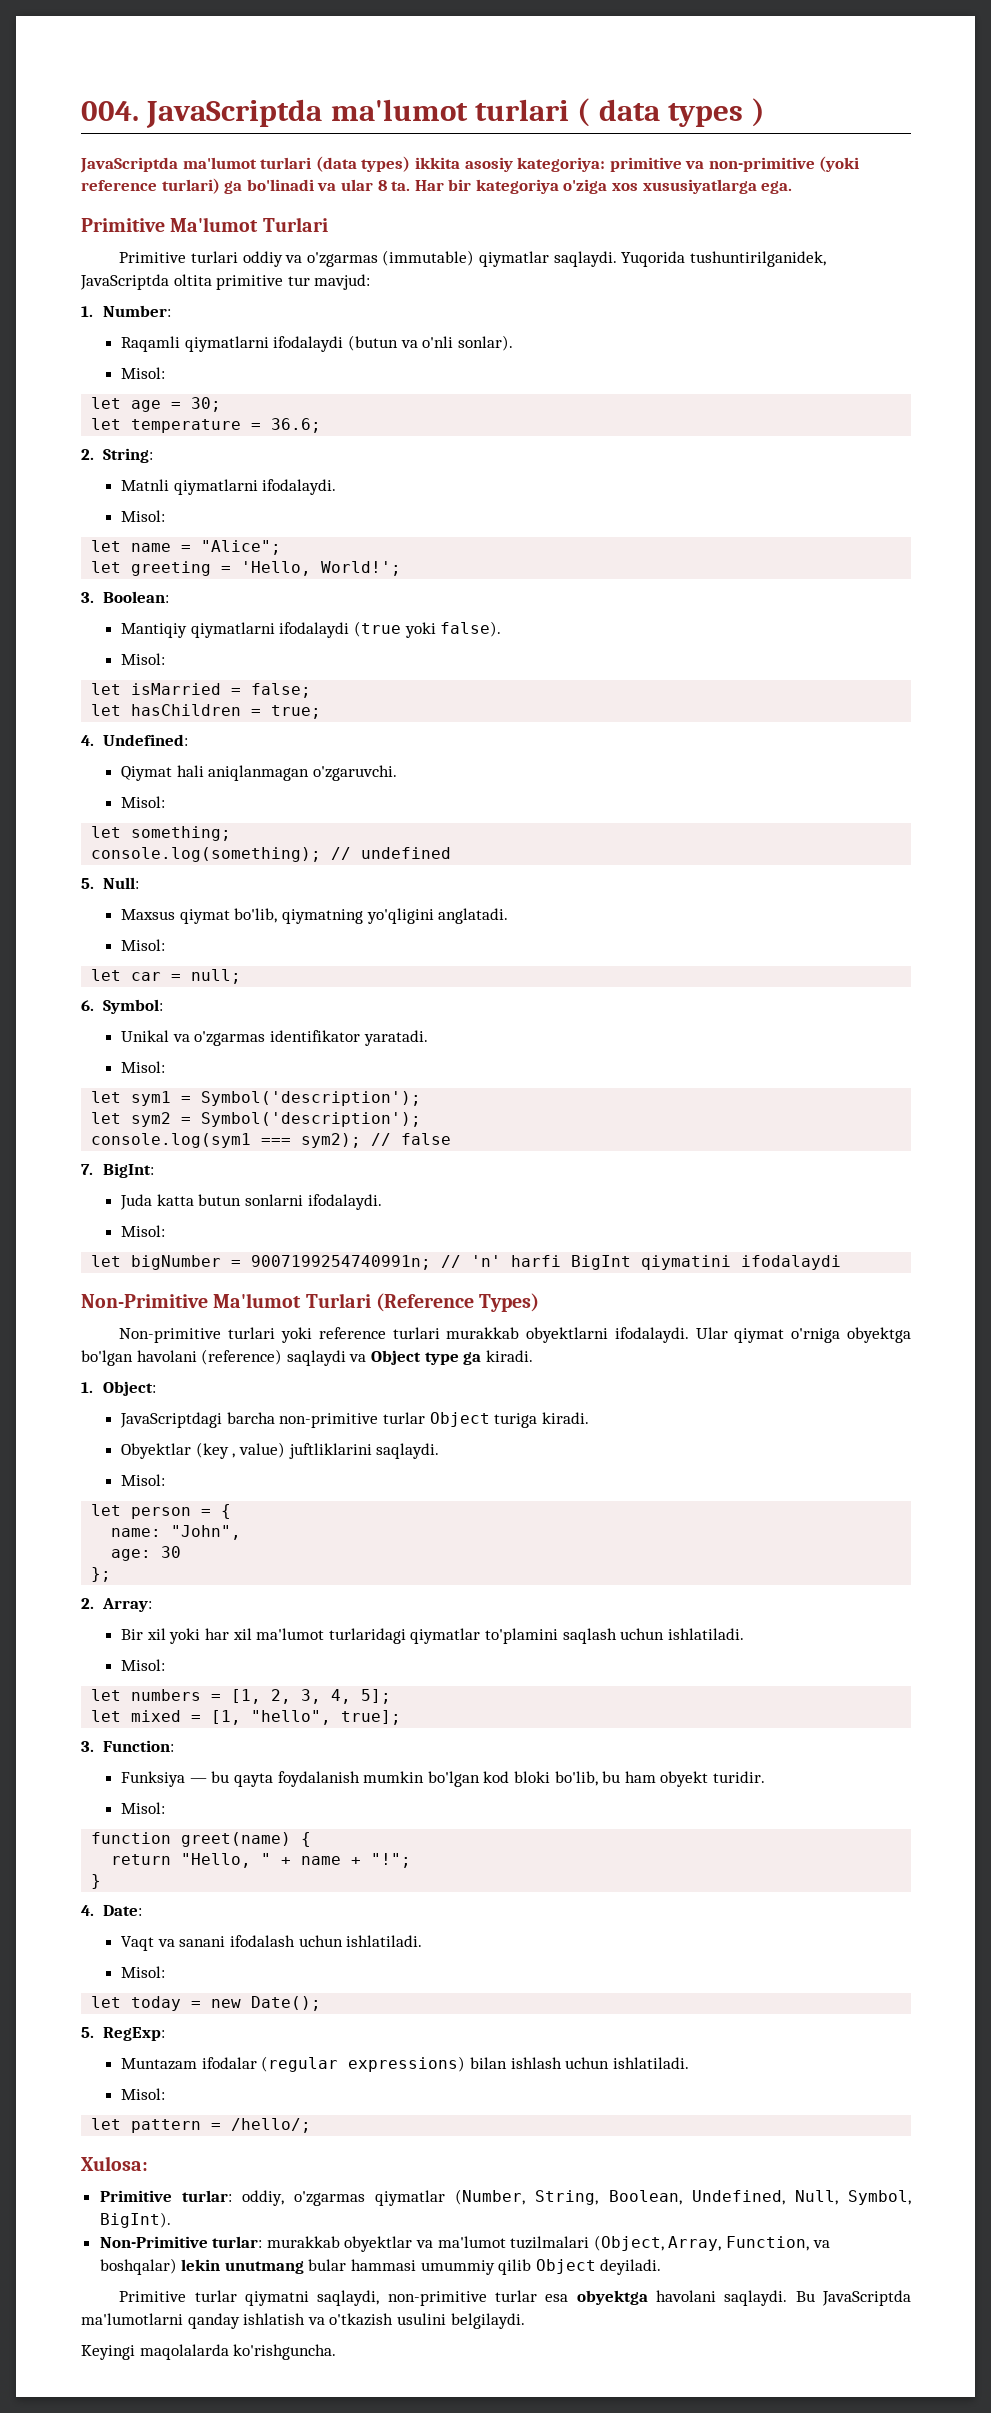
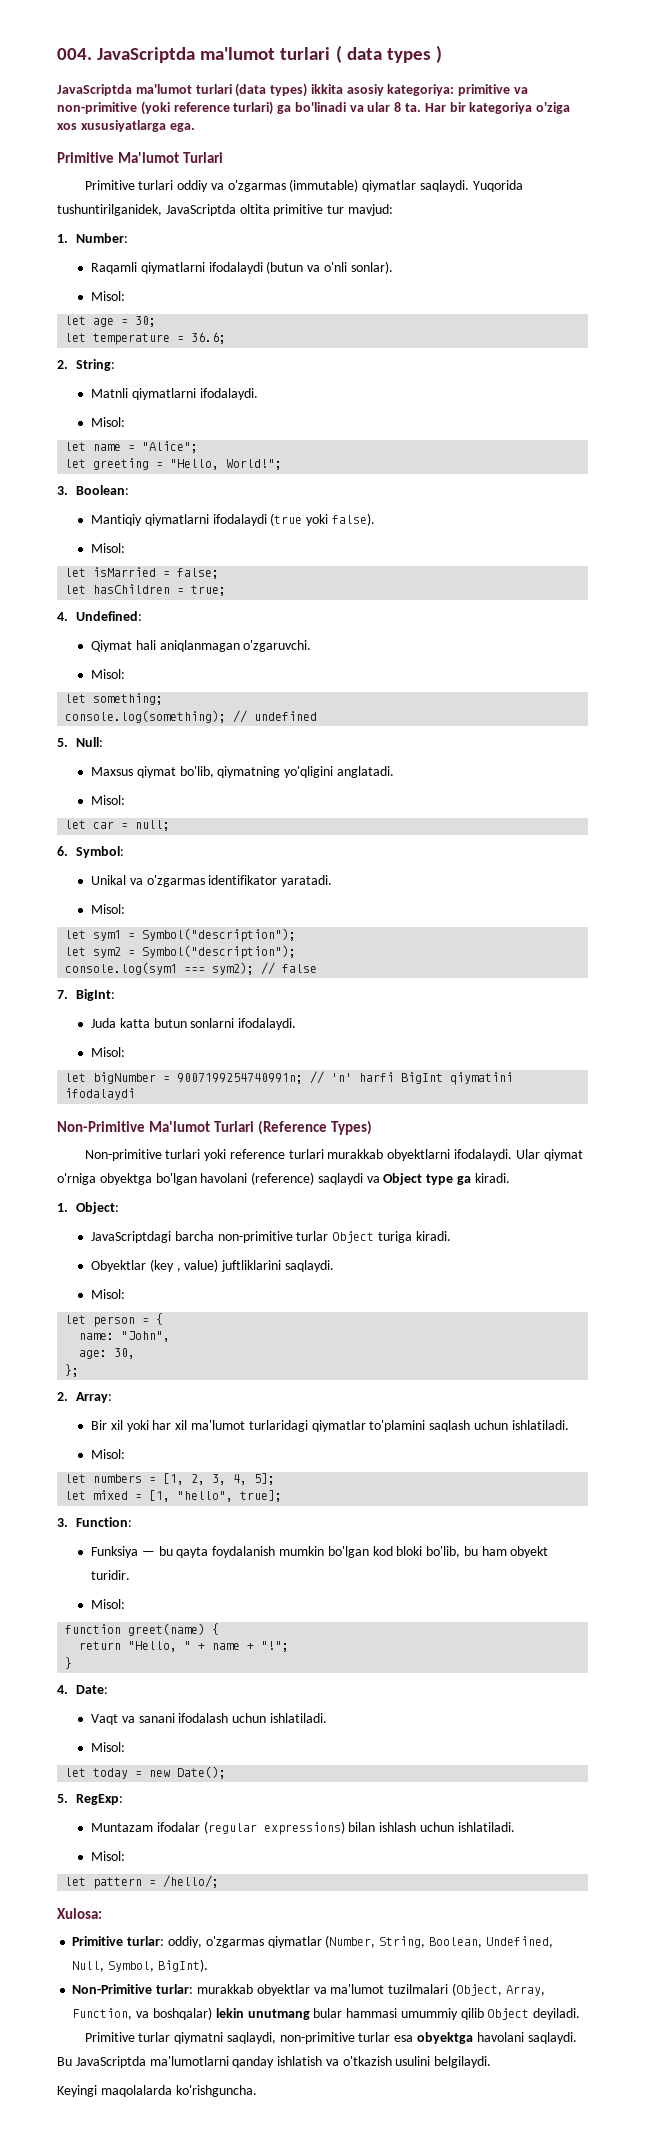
- let greeting = 'Hello, World!';
+ let greeting = "Hello, World!";
- let sym1 = Symbol('description');
+ let sym1 = Symbol("description");
- let sym2 = Symbol('description');
+ let sym2 = Symbol("description");
- age: 30
+ age: 30,

